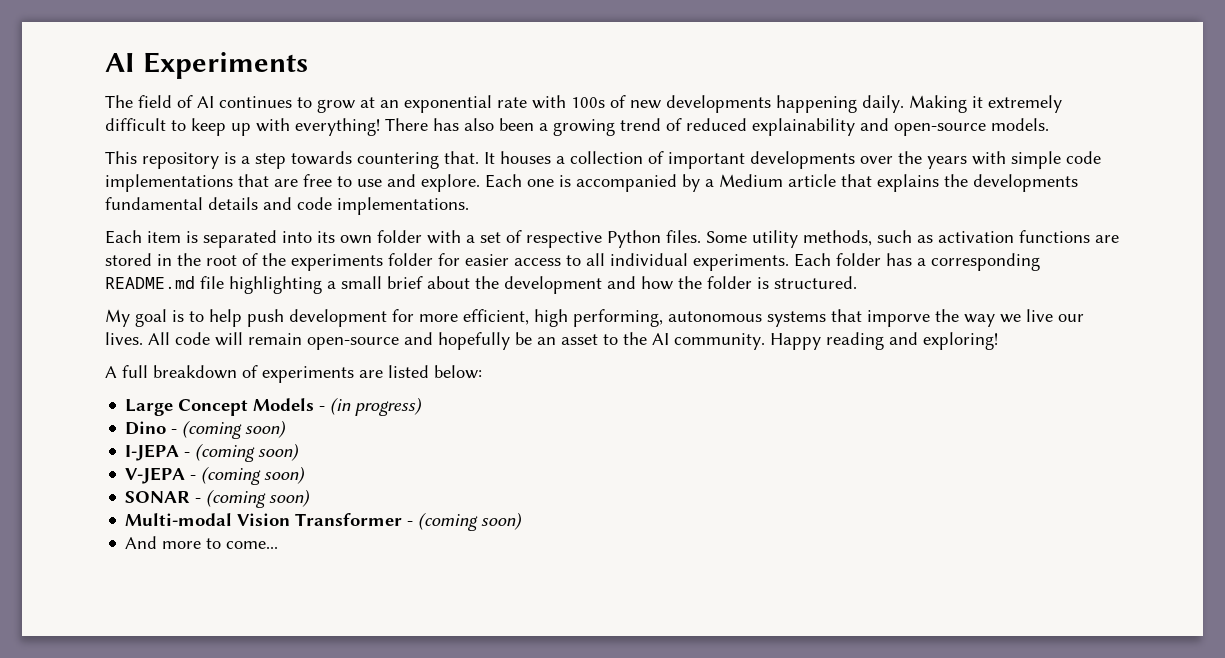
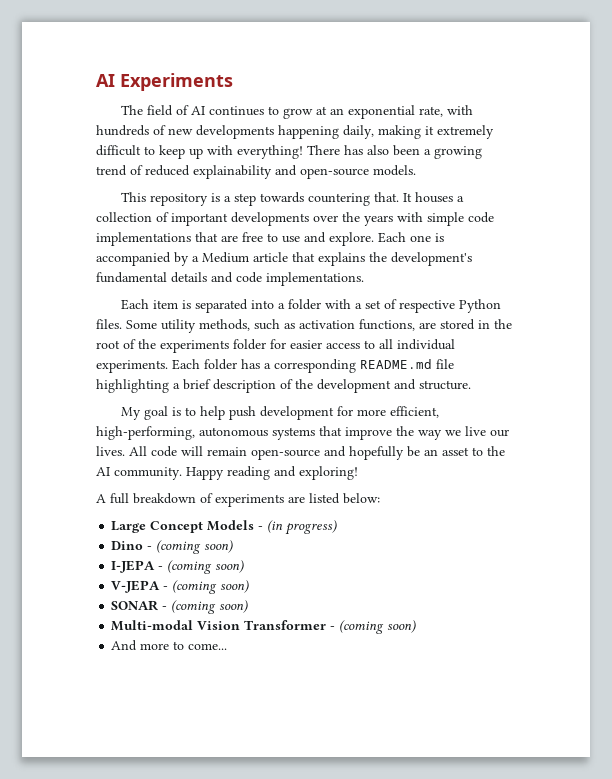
- The field of AI continues to grow at an exponential rate with 100s of new developments happening daily. Making it extremely difficult to keep up with everything!
+ The field of AI continues to grow at an exponential rate, with hundreds of new developments happening daily, making it extremely difficult to keep up with everything!
- Each one is accompanied by a Medium article that explains the developments fundamental details and code implementations.
+ Each one is accompanied by a Medium article that explains the development's fundamental details and code implementations.
- Each item is separated into its own folder with a set of respective Python files.
+ Each item is separated into a folder with a set of respective Python files.
- Some utility methods, such as activation functions are stored in the root of the experiments folder for easier access to all individual experiments.
+ Some utility methods, such as activation functions, are stored in the root of the experiments folder for easier access to all individual experiments.
- Each folder has a corresponding README.md file highlighting a small brief about the development and how the folder is structured.
+ Each folder has a corresponding README.md file highlighting a brief description of the development and structure.
- My goal is to help push development for more efficient, high performing, autonomous systems that imporve the way we live our lives.
+ My goal is to help push development for more efficient, high-performing, autonomous systems that improve the way we live our lives.

